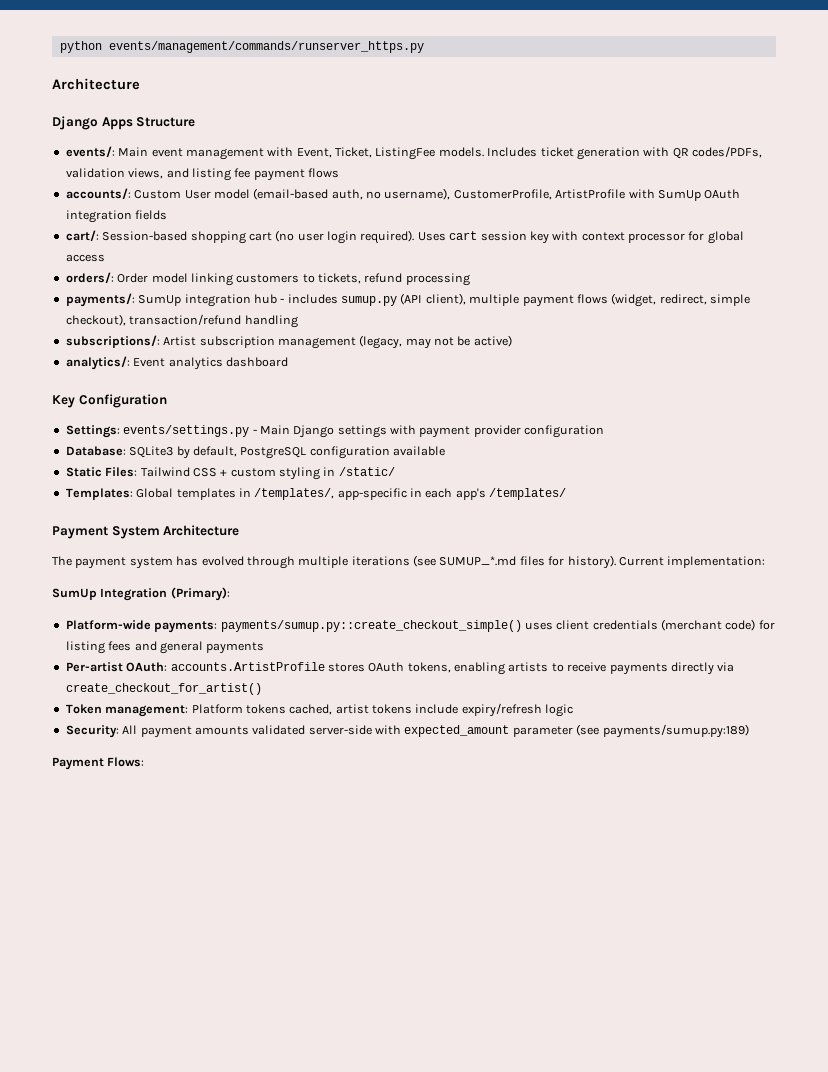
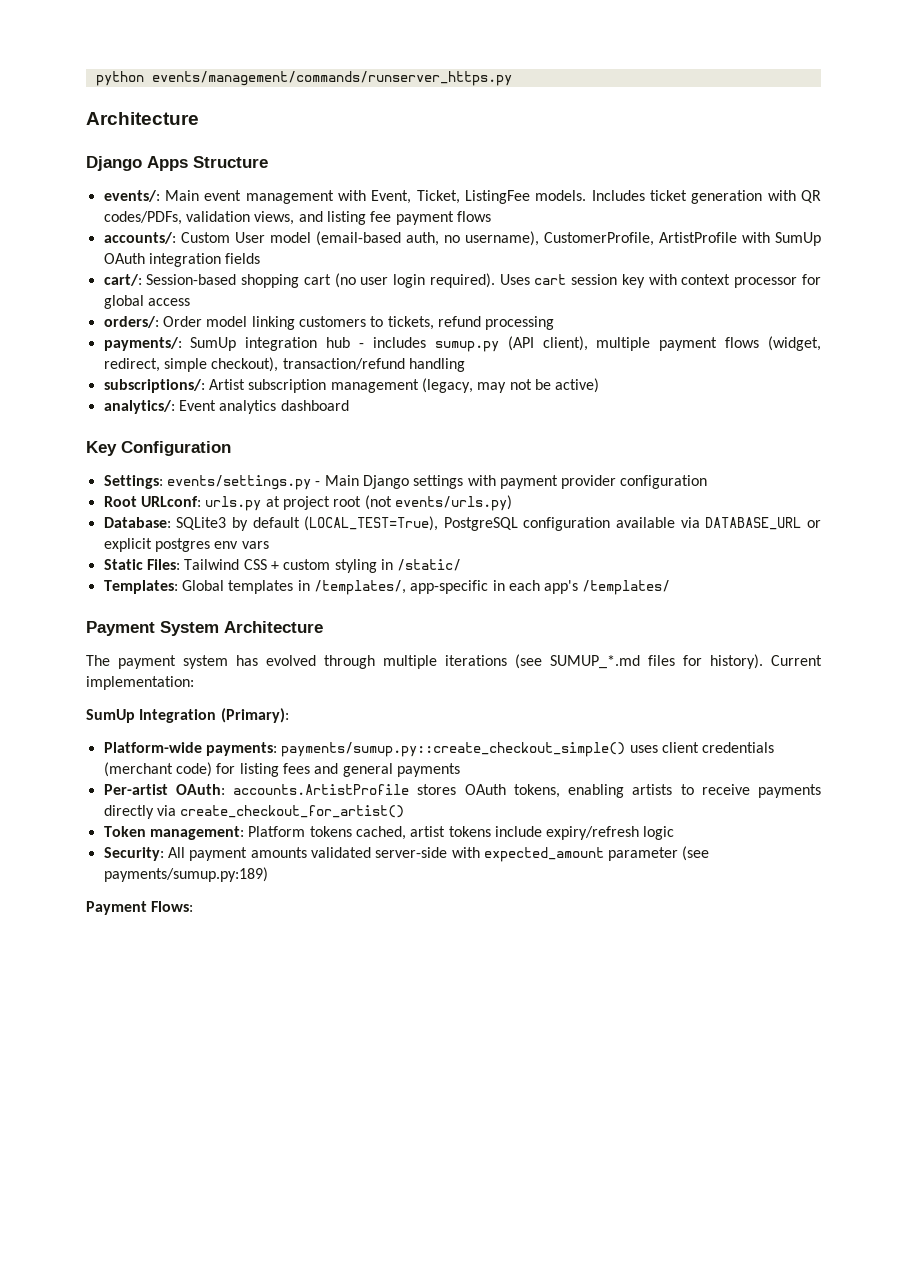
+ Root URLconf: urls.py at project root (not events/urls.py)
- Database: SQLite3 by default, PostgreSQL configuration available
+ Database: SQLite3 by default (LOCAL_TEST=True), PostgreSQL configuration available via DATABASE_URL or explicit postgres env vars

